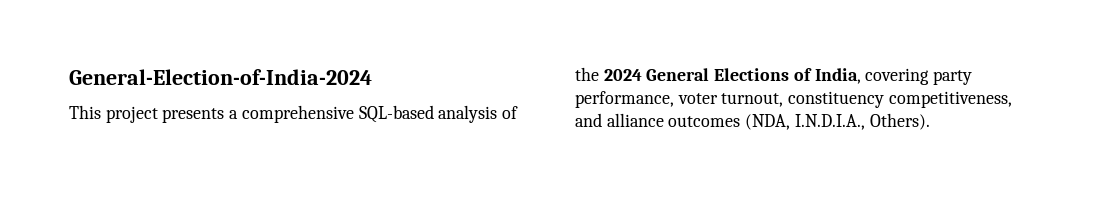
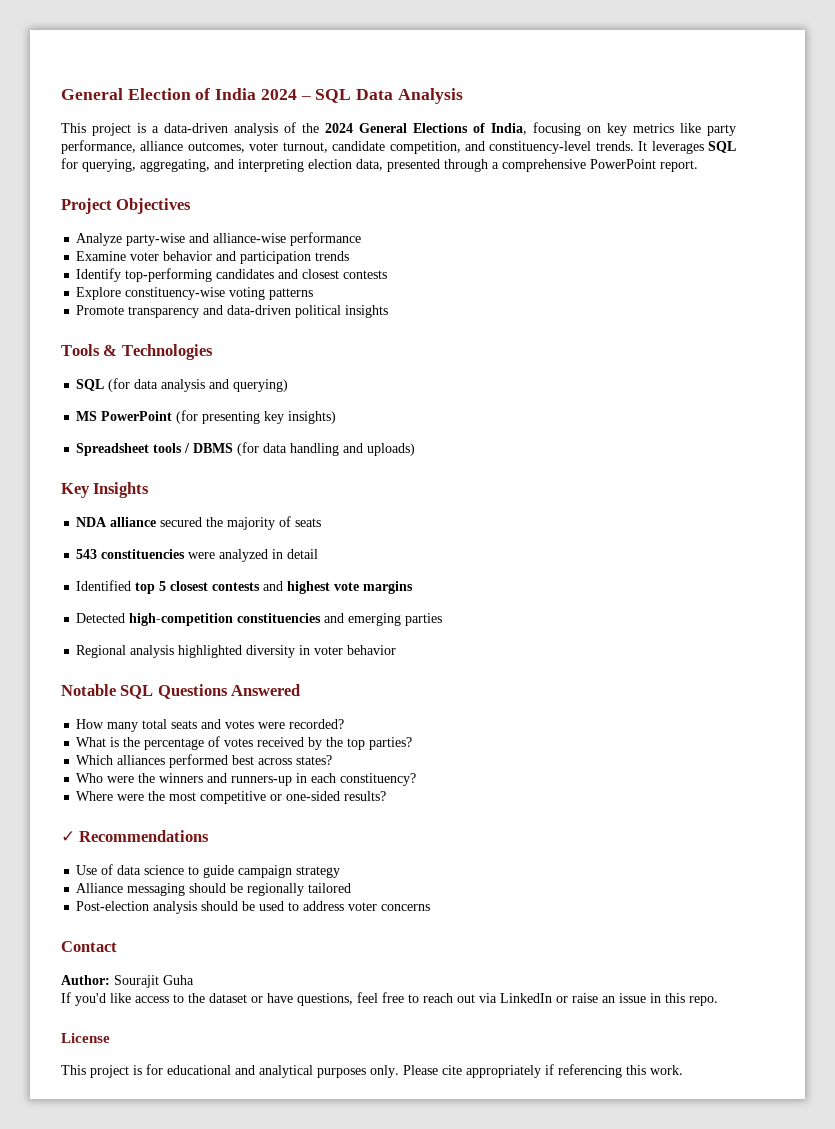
- General-Election-of-India-2024
- This project presents a comprehensive SQL-based analysis of the 2024 General Elections of India, covering party performance, voter turnout, constituency competitiveness, and alliance outcomes (NDA, I.N.D.I.A., Others).
+ General Election of India 2024 – SQL Data Analysis
+ This project is a data-driven analysis of the 2024 General Elections of India, focusing on key metrics like party performance, alliance outcomes, voter turnout, candidate competition, and constituency-level trends. It leverages SQL for querying, aggregating, and interpreting election data, presented through a comprehensive PowerPoint report.
+ Project Objectives
+ Analyze party-wise and alliance-wise performance
+ Examine voter behavior and participation trends
+ Identify top-performing candidates and closest contests
+ Explore constituency-wise voting patterns
+ Promote transparency and data-driven political insights
+ Tools & Technologies
+ SQL (for data analysis and querying)
+ MS PowerPoint (for presenting key insights)
+ Spreadsheet tools / DBMS (for data handling and uploads)
+ Key Insights
+ NDA alliance secured the majority of seats
+ 543 constituencies were analyzed in detail
+ Identified top 5 closest contests and highest vote margins
+ Detected high-competition constituencies and emerging parties
+ Regional analysis highlighted diversity in voter behavior
+ Notable SQL Questions Answered
+ How many total seats and votes were recorded?
+ What is the percentage of votes received by the top parties?
+ Which alliances performed best across states?
+ Who were the winners and runners-up in each constituency?
+ Where were the most competitive or one-sided results?
+ ✓ Recommendations
+ Use of data science to guide campaign strategy
+ Alliance messaging should be regionally tailored
+ Post-election analysis should be used to address voter concerns
+ Contact
+ Author: Sourajit Guha
+ If you'd like access to the dataset or have questions, feel free to reach out via LinkedIn or raise an issue in this repo.
+ License
+ This project is for educational and analytical purposes only. Please cite appropriately if referencing this work.

